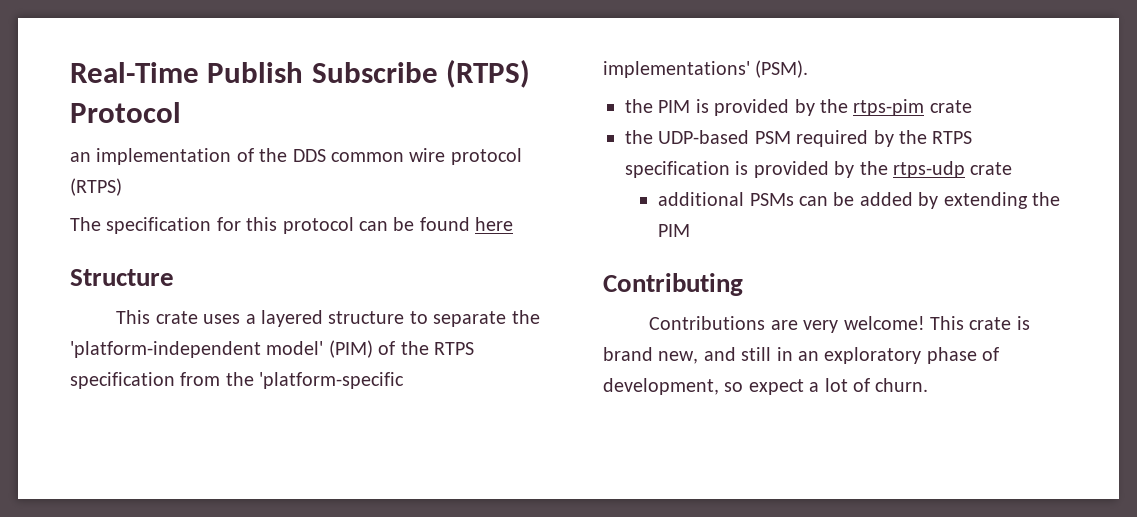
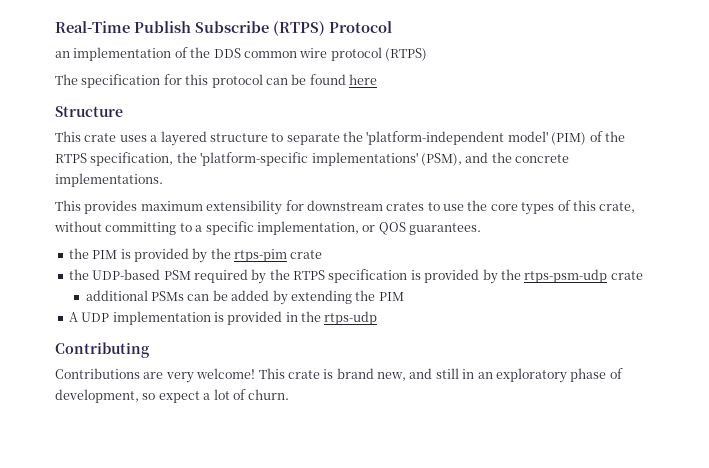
- This crate uses a layered structure to separate the 'platform-independent model' (PIM) of the RTPS specification from the 'platform-specific implementations' (PSM).
+ This crate uses a layered structure to separate the 'platform-independent model' (PIM) of the RTPS specification, the 'platform-specific implementations' (PSM), and the concrete implementations.
+ This provides maximum extensibility for downstream crates to use the core types of this crate, without committing to a specific implementation, or QOS guarantees.
- the UDP-based PSM required by the RTPS specification is provided by the rtps-udp crate
+ the UDP-based PSM required by the RTPS specification is provided by the rtps-psm-udp crate
+ A UDP implementation is provided in the rtps-udp

